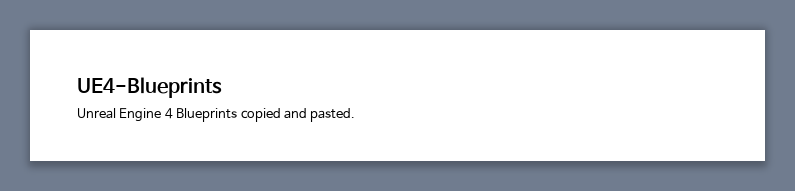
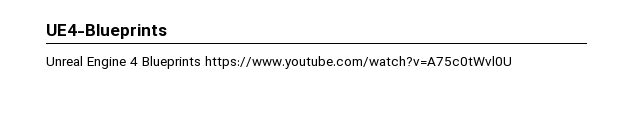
- Unreal Engine 4 Blueprints copied and pasted.
+ Unreal Engine 4 Blueprints https://www.youtube.com/watch?v=A75c0tWvl0U

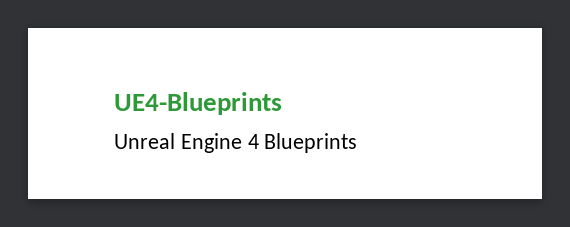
- Unreal Engine 4 Blueprints https://www.youtube.com/watch?v=A75c0tWvl0U
+ Unreal Engine 4 Blueprints

